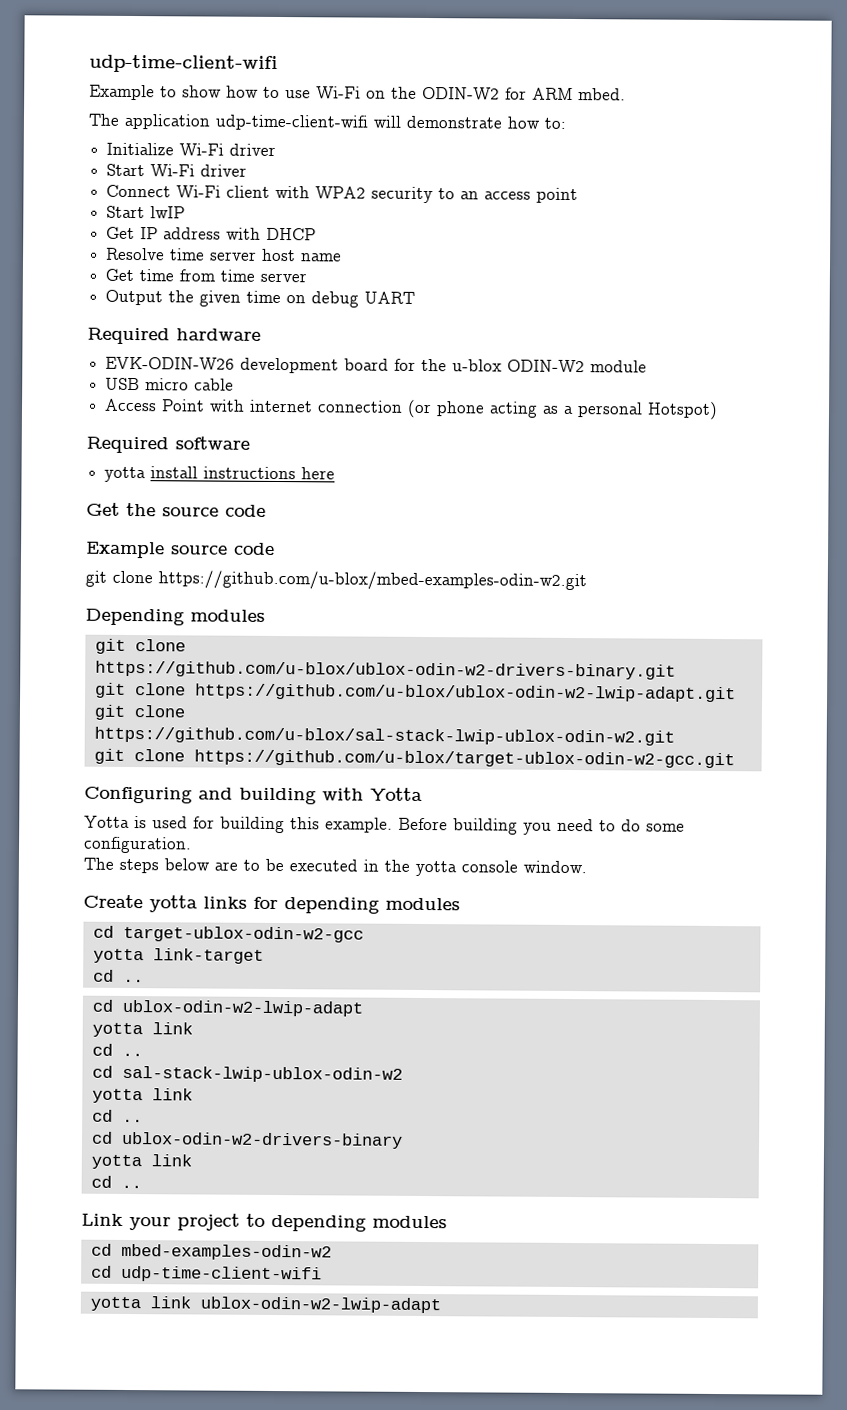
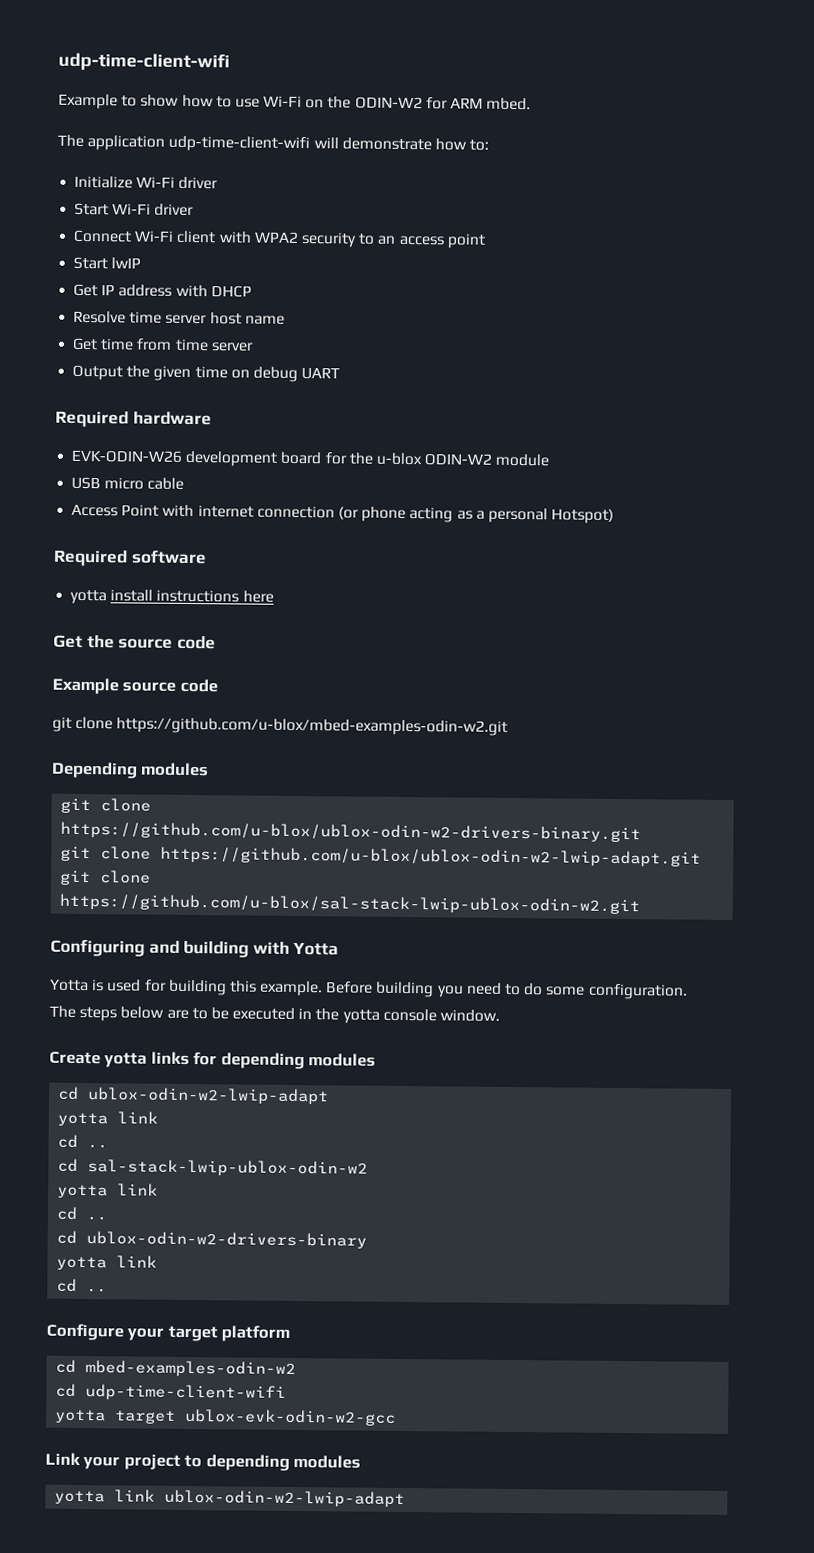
- git clone https://github.com/u-blox/target-ublox-odin-w2-gcc.git
- cd target-ublox-odin-w2-gcc
- yotta link-target
- cd ..
- Link your project to depending modules
+ Configure your target platform
  cd mbed-examples-odin-w2
  cd udp-time-client-wifi
+ yotta target ublox-evk-odin-w2-gcc
+ Link your project to depending modules

